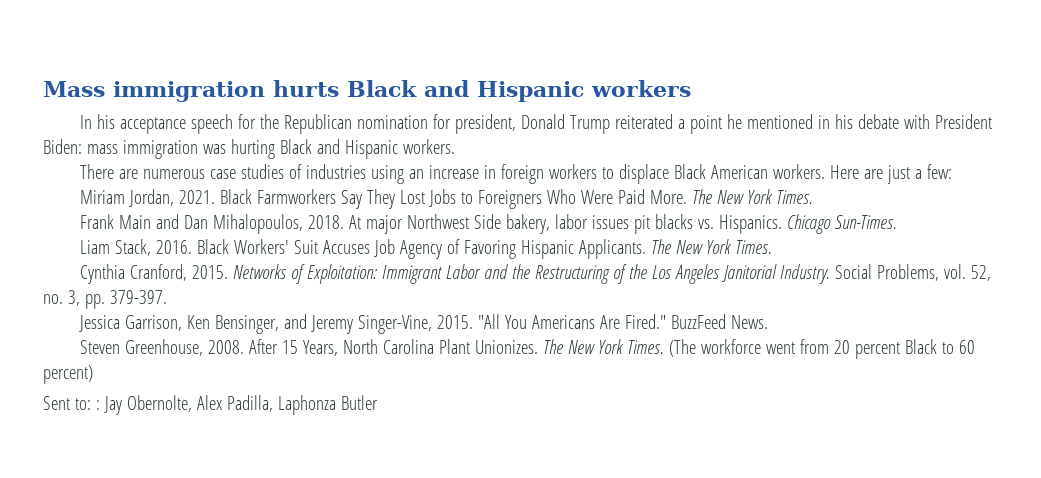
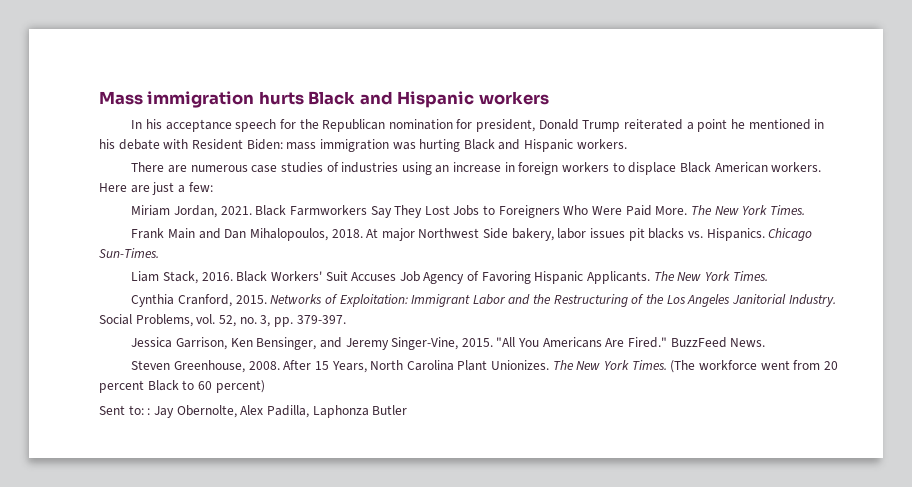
- In his acceptance speech for the Republican nomination for president, Donald Trump reiterated a point he mentioned in his debate with President Biden: mass immigration was hurting Black and Hispanic workers.
+ In his acceptance speech for the Republican nomination for president, Donald Trump reiterated a point he mentioned in his debate with Resident Biden: mass immigration was hurting Black and Hispanic workers.

